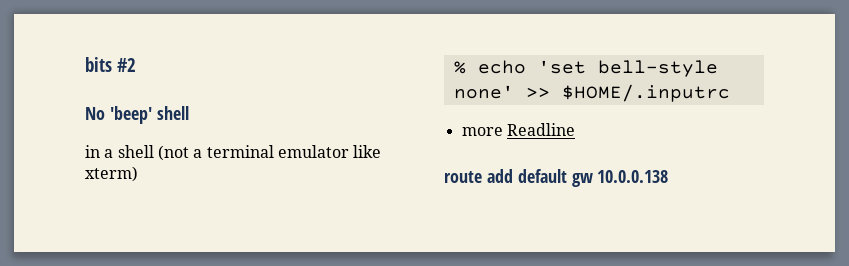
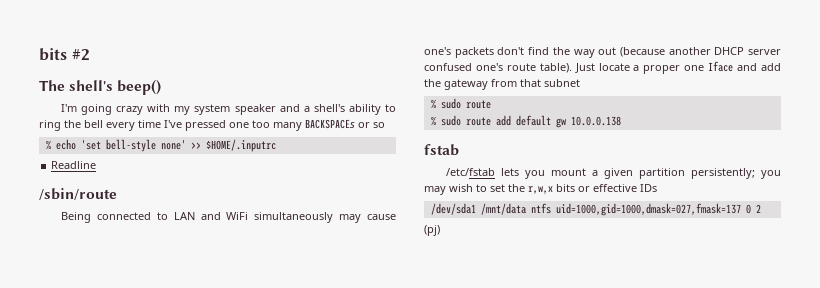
- No 'beep' shell
- in a shell (not a terminal emulator like xterm)
+ The shell's beep()
+ I'm going crazy with my system speaker and a shell's ability to ring the bell every time I've pressed one too many BACKSPACEs or so
- more Readline
+ Readline
- route add default gw 10.0.0.138
+ /sbin/route
+ Being connected to LAN and WiFi simultaneously may cause one's packets don't find the way out (because another DHCP server confused one's route table). Just locate a proper one Iface and add the gateway from that subnet
+ % sudo route
+ % sudo route add default gw 10.0.0.138
+ fstab
+ /etc/fstab lets you mount a given partition persistently; you may wish to set the r,w,x bits or effective IDs
+ /dev/sda1 /mnt/data ntfs uid=1000,gid=1000,dmask=027,fmask=137 0 2
+ (pj)

